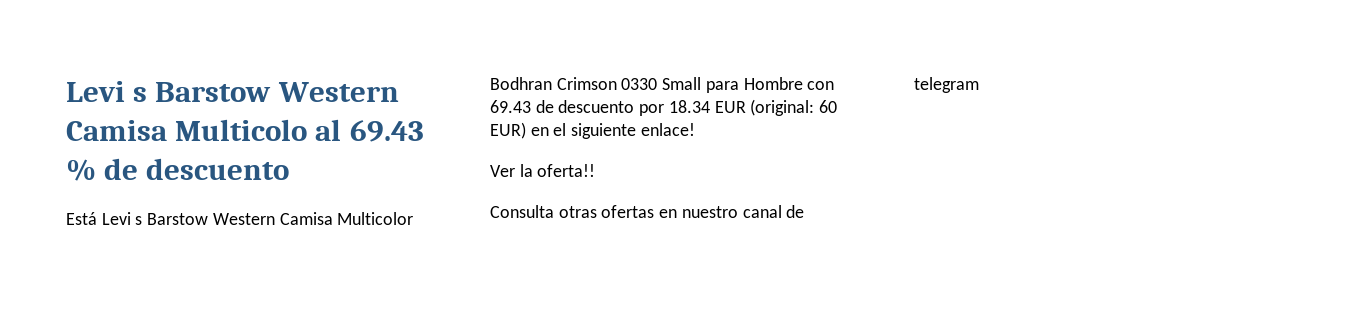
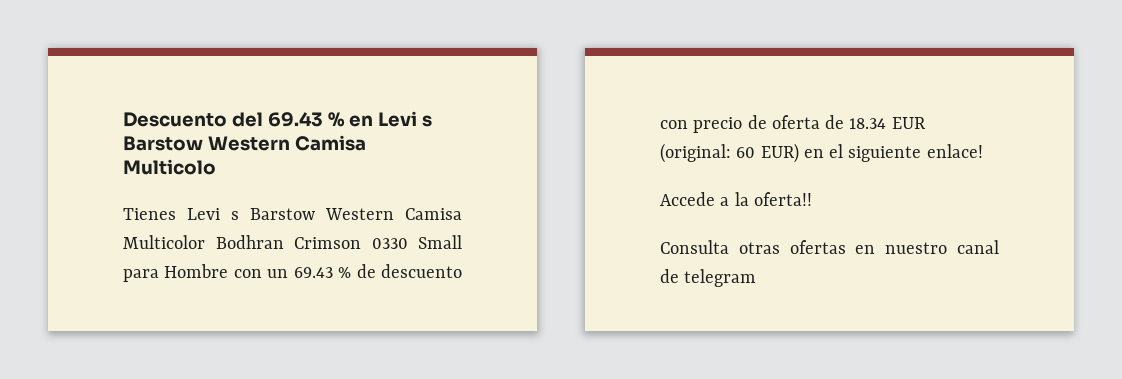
- Levi s Barstow Western Camisa Multicolo al 69.43 % de descuento
- Está Levi s Barstow Western Camisa Multicolor Bodhran Crimson 0330 Small para Hombre con 69.43 de descuento por 18.34 EUR (original: 60 EUR) en el siguiente enlace!
+ Descuento del 69.43 % en Levi s Barstow Western Camisa Multicolo
+ Tienes Levi s Barstow Western Camisa Multicolor Bodhran Crimson 0330 Small para Hombre con un 69.43 % de descuento con precio de oferta de 18.34 EUR (original: 60 EUR) en el siguiente enlace!
- Ver la oferta!!
+ Accede a la oferta!!

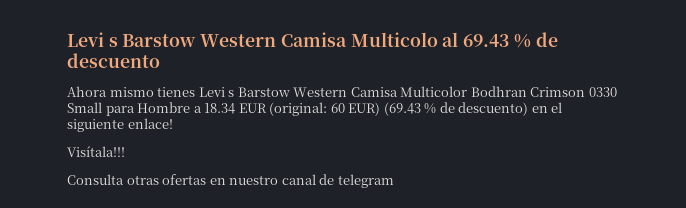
- Descuento del 69.43 % en Levi s Barstow Western Camisa Multicolo
- Tienes Levi s Barstow Western Camisa Multicolor Bodhran Crimson 0330 Small para Hombre con un 69.43 % de descuento con precio de oferta de 18.34 EUR (original: 60 EUR) en el siguiente enlace!
+ Levi s Barstow Western Camisa Multicolo al 69.43 % de descuento
+ Ahora mismo tienes Levi s Barstow Western Camisa Multicolor Bodhran Crimson 0330 Small para Hombre a 18.34 EUR (original: 60 EUR) (69.43 % de descuento) en el siguiente enlace!
- Accede a la oferta!!
+ Visítala!!!

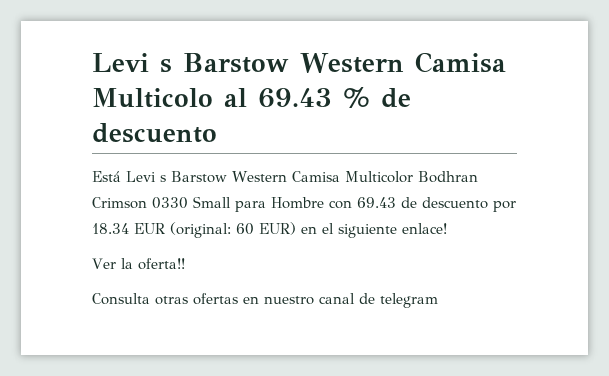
- Ahora mismo tienes Levi s Barstow Western Camisa Multicolor Bodhran Crimson 0330 Small para Hombre a 18.34 EUR (original: 60 EUR) (69.43 % de descuento) en el siguiente enlace!
+ Está Levi s Barstow Western Camisa Multicolor Bodhran Crimson 0330 Small para Hombre con 69.43 de descuento por 18.34 EUR (original: 60 EUR) en el siguiente enlace!
- Visítala!!!
+ Ver la oferta!!

